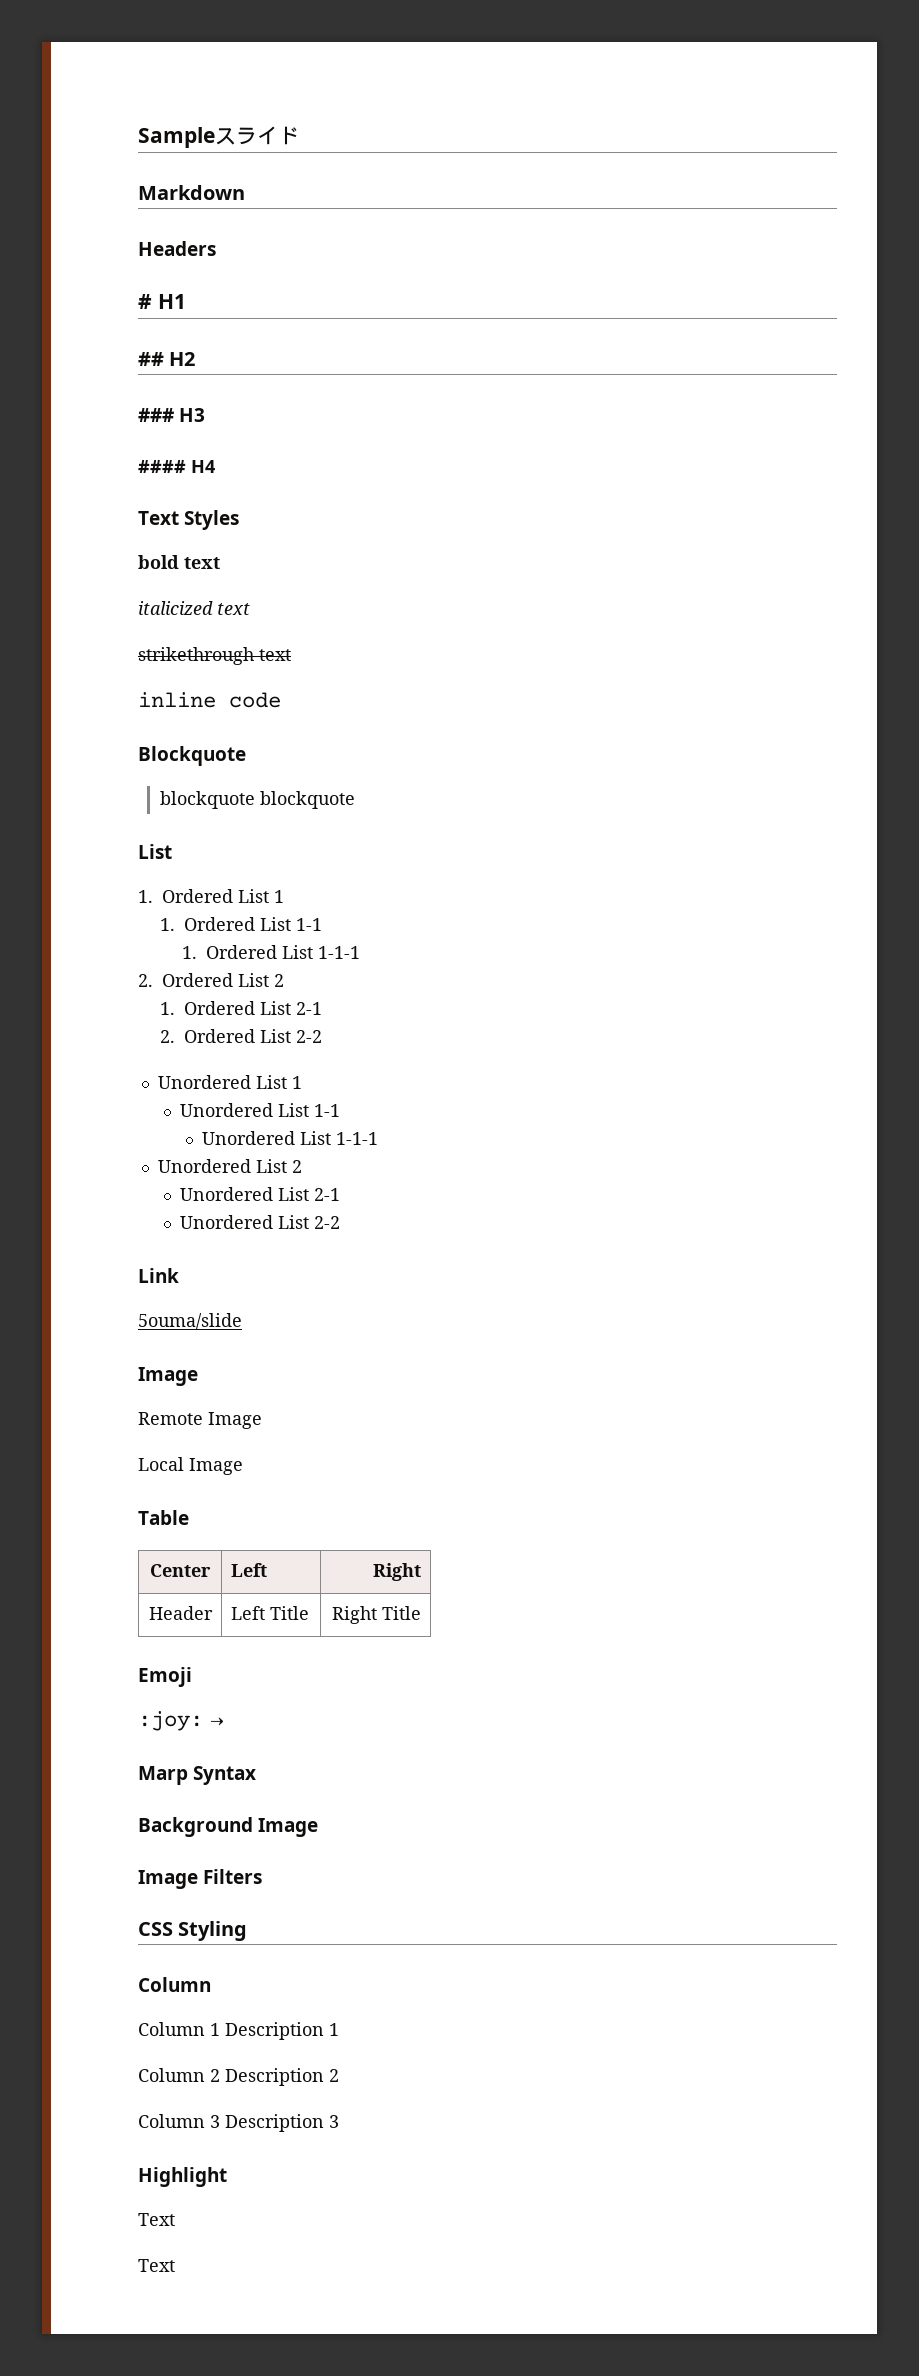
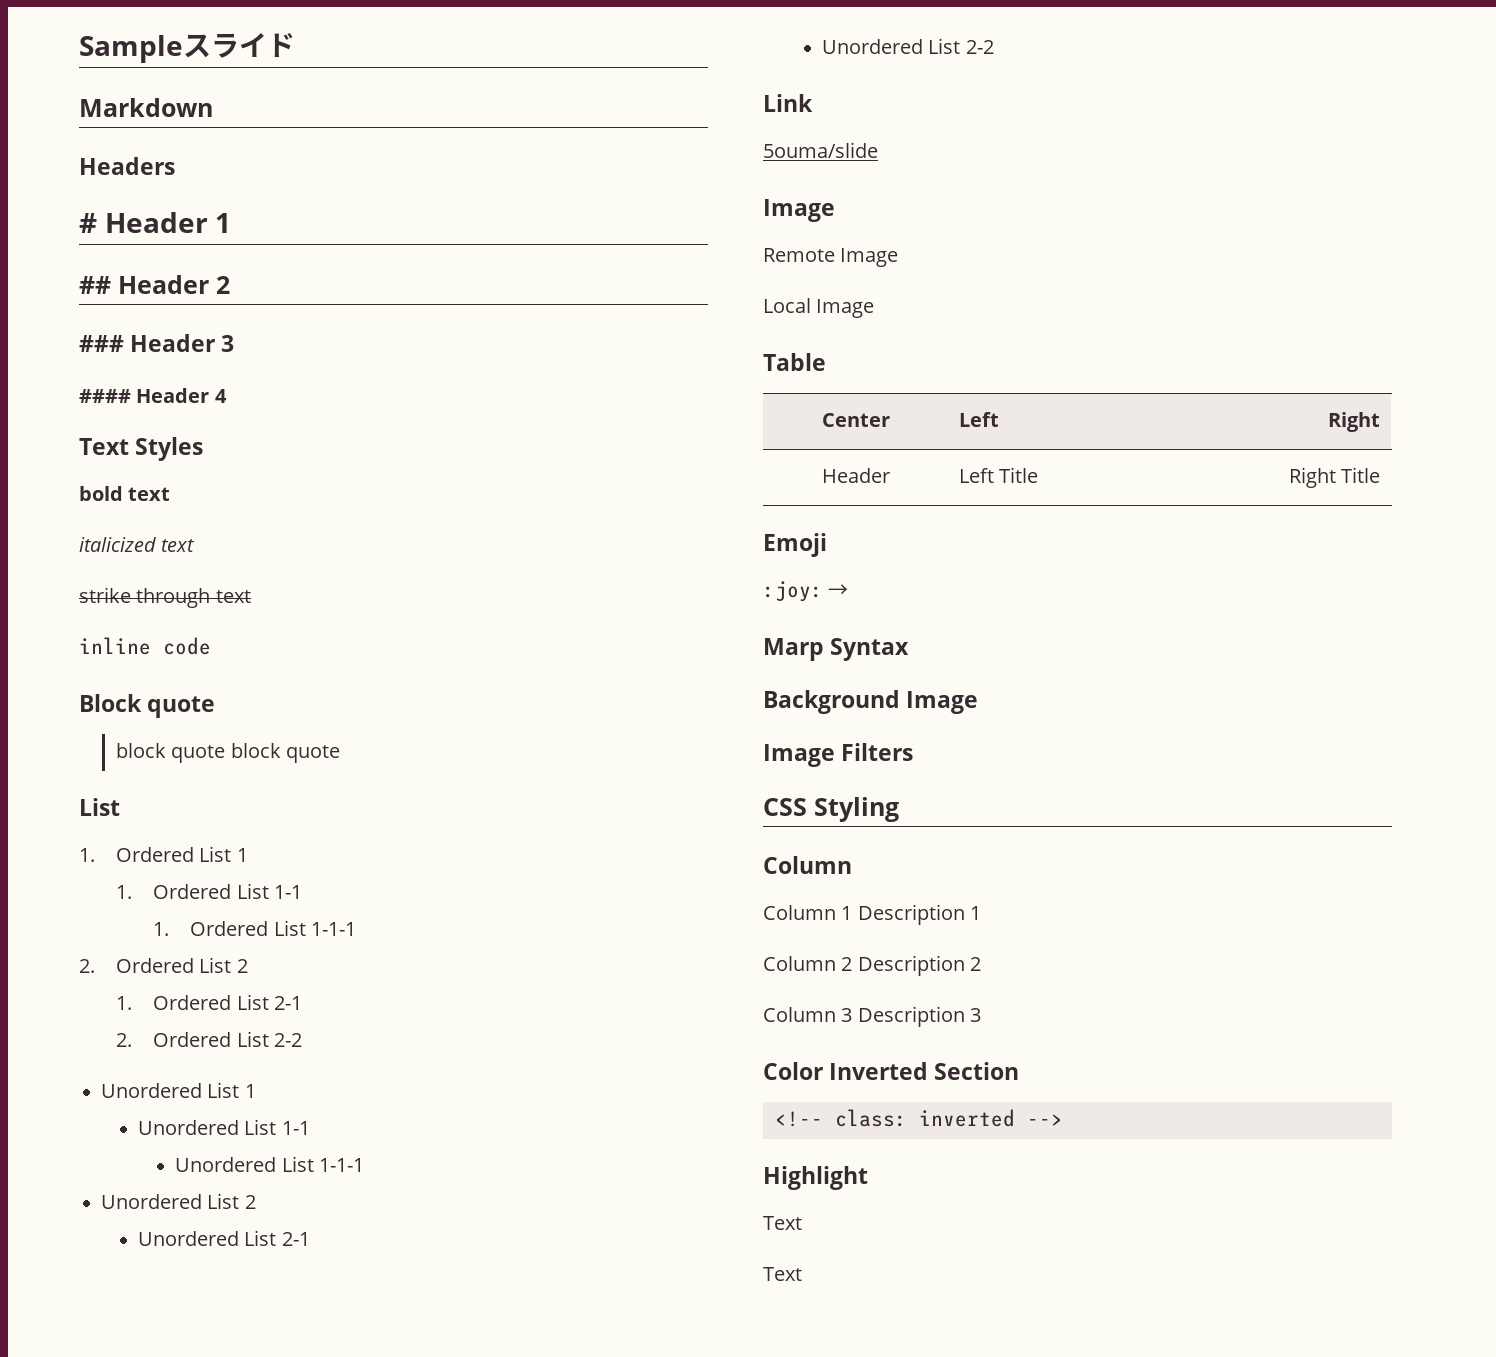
- # H1
+ # Header 1
- ## H2
+ ## Header 2
- ### H3
+ ### Header 3
- #### H4
+ #### Header 4
- strikethrough text
+ strike through text
- Blockquote
- blockquote blockquote
+ Block quote
+ block quote block quote
+ Color Inverted Section
+ <!-- class: inverted -->

